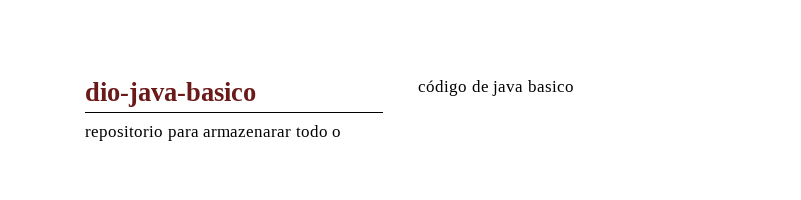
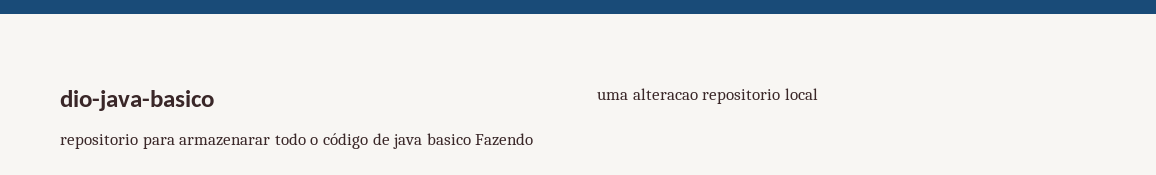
- repositorio para armazenarar todo o código de java basico
+ repositorio para armazenarar todo o código de java basico Fazendo uma alteracao repositorio local

